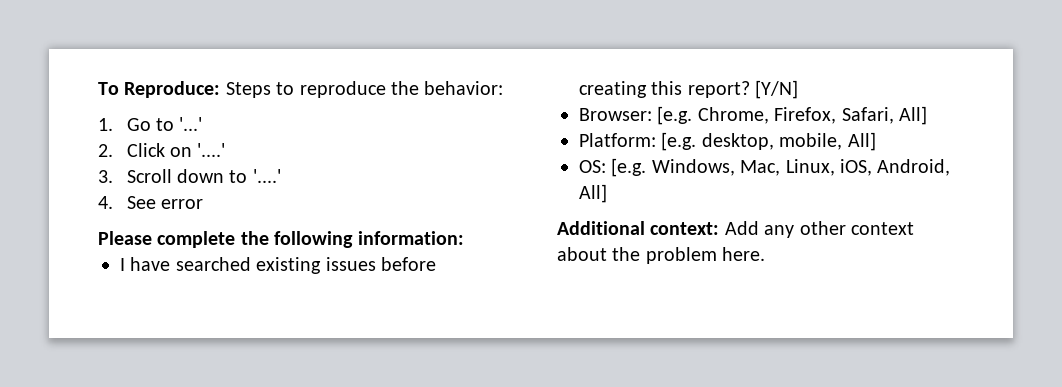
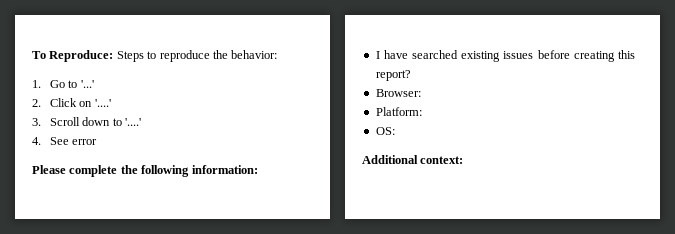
- [Y/N]
- Browser: [e.g. Chrome, Firefox, Safari, All]
- Platform: [e.g. desktop, mobile, All]
- OS: [e.g. Windows, Mac, Linux, iOS, Android, All]
- Additional context: Add any other context about the problem here.
+ Browser:
+ Platform:
+ OS:
+ Additional context:

